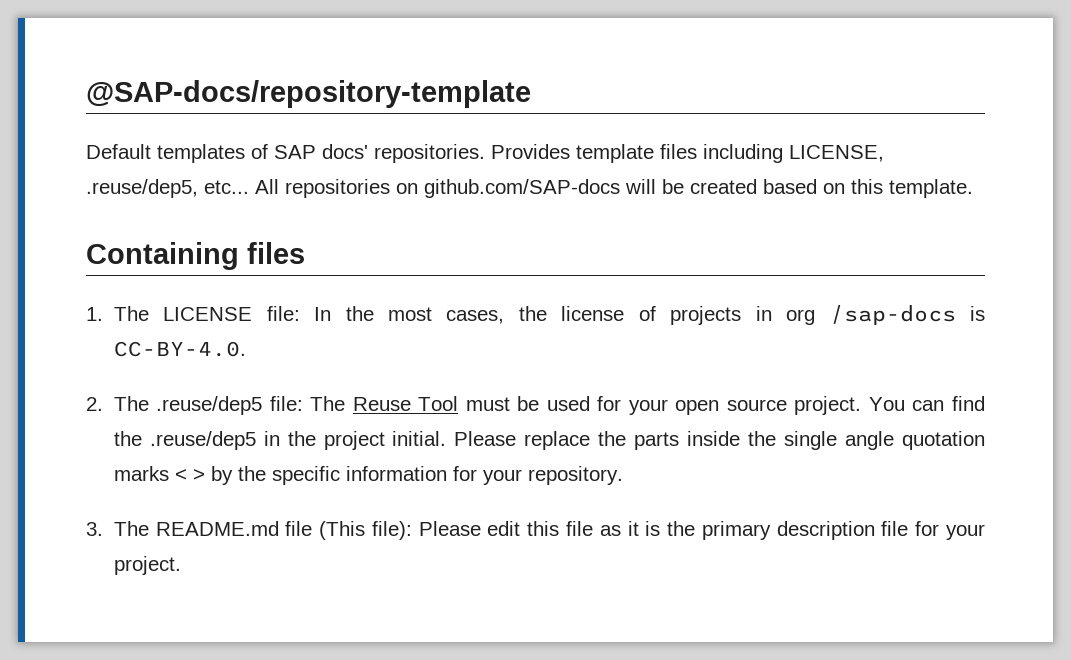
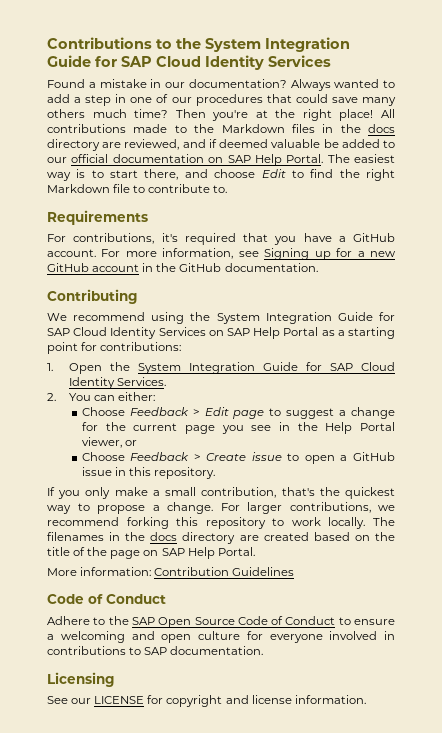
- @SAP-docs/repository-template
- Default templates of SAP docs' repositories. Provides template files including LICENSE, .reuse/dep5, etc... All repositories on github.com/SAP-docs will be created based on this template.
- Containing files
- 1. The LICENSE file: In the most cases, the license of projects in org /sap-docs is CC-BY-4.0.
- 2. The .reuse/dep5 file: The Reuse Tool must be used for your open source project. You can find the .reuse/dep5 in the project initial. Please replace the parts inside the single angle quotation marks < > by the specific information for your repository.
- 3. The README.md file (This file): Please edit this file as it is the primary description file for your project.
+ Contributions to the System Integration Guide for SAP Cloud Identity Services
+ Found a mistake in our documentation? Always wanted to add a step in one of our procedures that could save many others much time? Then you're at the right place! All contributions made to the Markdown files in the docs directory are reviewed, and if deemed valuable be added to our official documentation on SAP Help Portal. The easiest way is to start there, and choose Edit to find the right Markdown file to contribute to.
+ Requirements
+ For contributions, it's required that you have a GitHub account. For more information, see Signing up for a new GitHub account in the GitHub documentation.
+ Contributing
+ We recommend using the System Integration Guide for SAP Cloud Identity Services on SAP Help Portal as a starting point for contributions:
+ 1. Open the System Integration Guide for SAP Cloud Identity Services.
+ 2. You can either:
+ Choose Feedback > Edit page to suggest a change for the current page you see in the Help Portal viewer, or
+ Choose Feedback > Create issue to open a GitHub issue in this repository.
+ If you only make a small contribution, that's the quickest way to propose a change. For larger contributions, we recommend forking this repository to work locally. The filenames in the docs directory are created based on the title of the page on SAP Help Portal.
+ More information: Contribution Guidelines
+ Code of Conduct
+ Adhere to the SAP Open Source Code of Conduct to ensure a welcoming and open culture for everyone involved in contributions to SAP documentation.
+ Licensing
+ See our LICENSE for copyright and license information.

